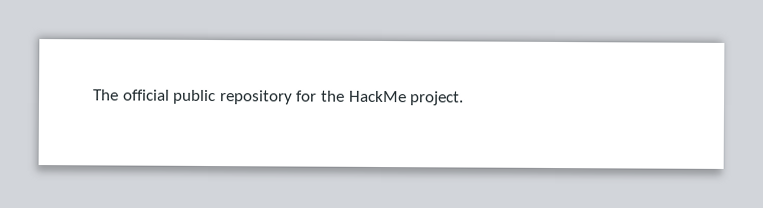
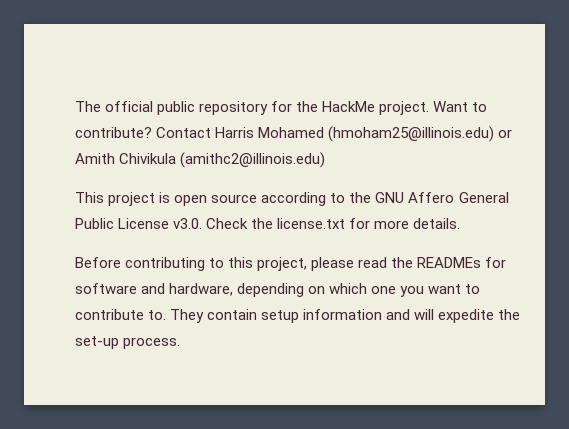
+ Want to contribute? Contact Harris Mohamed (hmoham25@illinois.edu) or Amith Chivikula (amithc2@illinois.edu)
+ This project is open source according to the GNU Affero General Public License v3.0. Check the license.txt for more details.
+ Before contributing to this project, please read the READMEs for software and hardware, depending on which one you want to contribute to. They contain setup information and will expedite the set-up process.

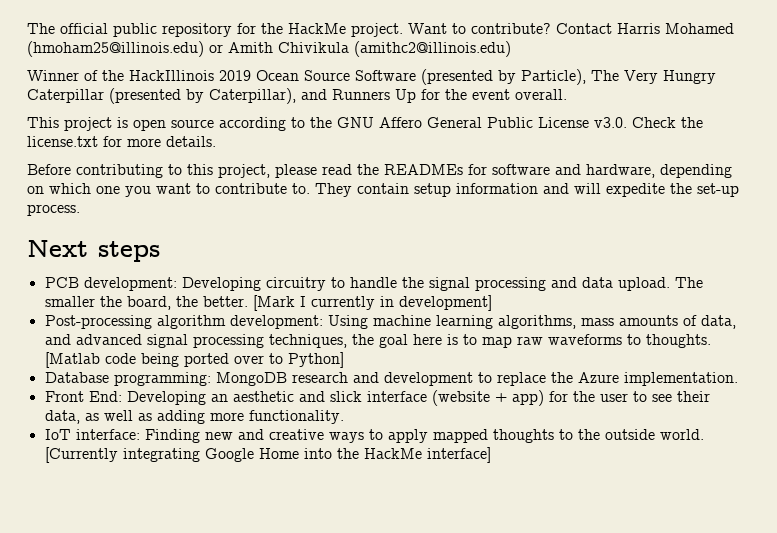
+ Winner of the HackIllinois 2019 Ocean Source Software (presented by Particle), The Very Hungry Caterpillar (presented by Caterpillar), and Runners Up for the event overall.
+ Next steps
+ PCB development: Developing circuitry to handle the signal processing and data upload. The smaller the board, the better. [Mark I currently in development]
+ Post-processing algorithm development: Using machine learning algorithms, mass amounts of data, and advanced signal processing techniques, the goal here is to map raw waveforms to thoughts. [Matlab code being ported over to Python]
+ Database programming: MongoDB research and development to replace the Azure implementation.
+ Front End: Developing an aesthetic and slick interface (website + app) for the user to see their data, as well as adding more functionality.
+ IoT interface: Finding new and creative ways to apply mapped thoughts to the outside world. [Currently integrating Google Home into the HackMe interface]

